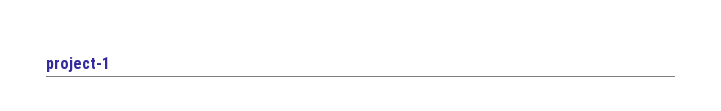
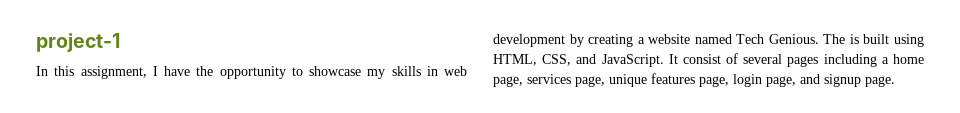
+ In this assignment, I have the opportunity to showcase my skills in web development by creating a website named Tech Genious. The is built using HTML, CSS, and JavaScript. It consist of several pages including a home page, services page, unique features page, login page, and signup page.

